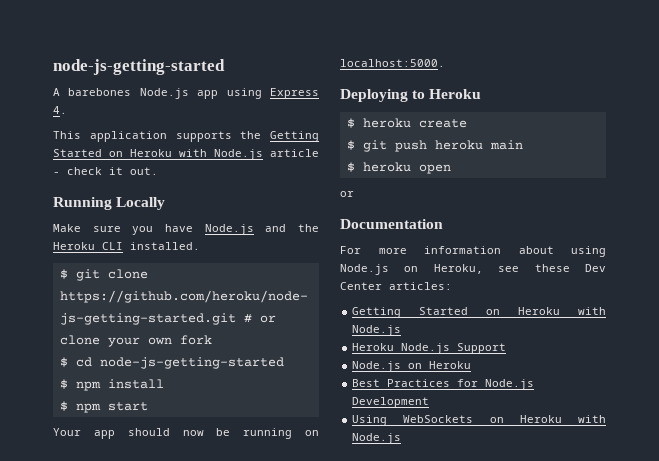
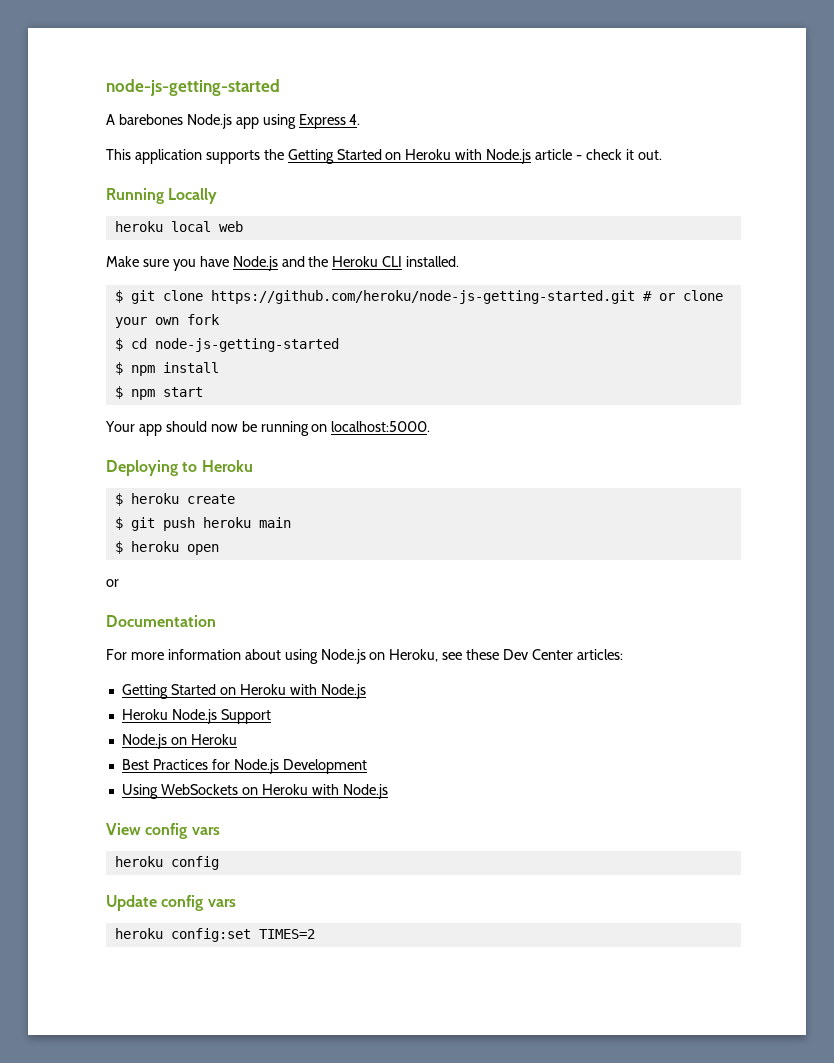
+ heroku local web
+ View config vars
+ heroku config
+ Update config vars
+ heroku config:set TIMES=2

